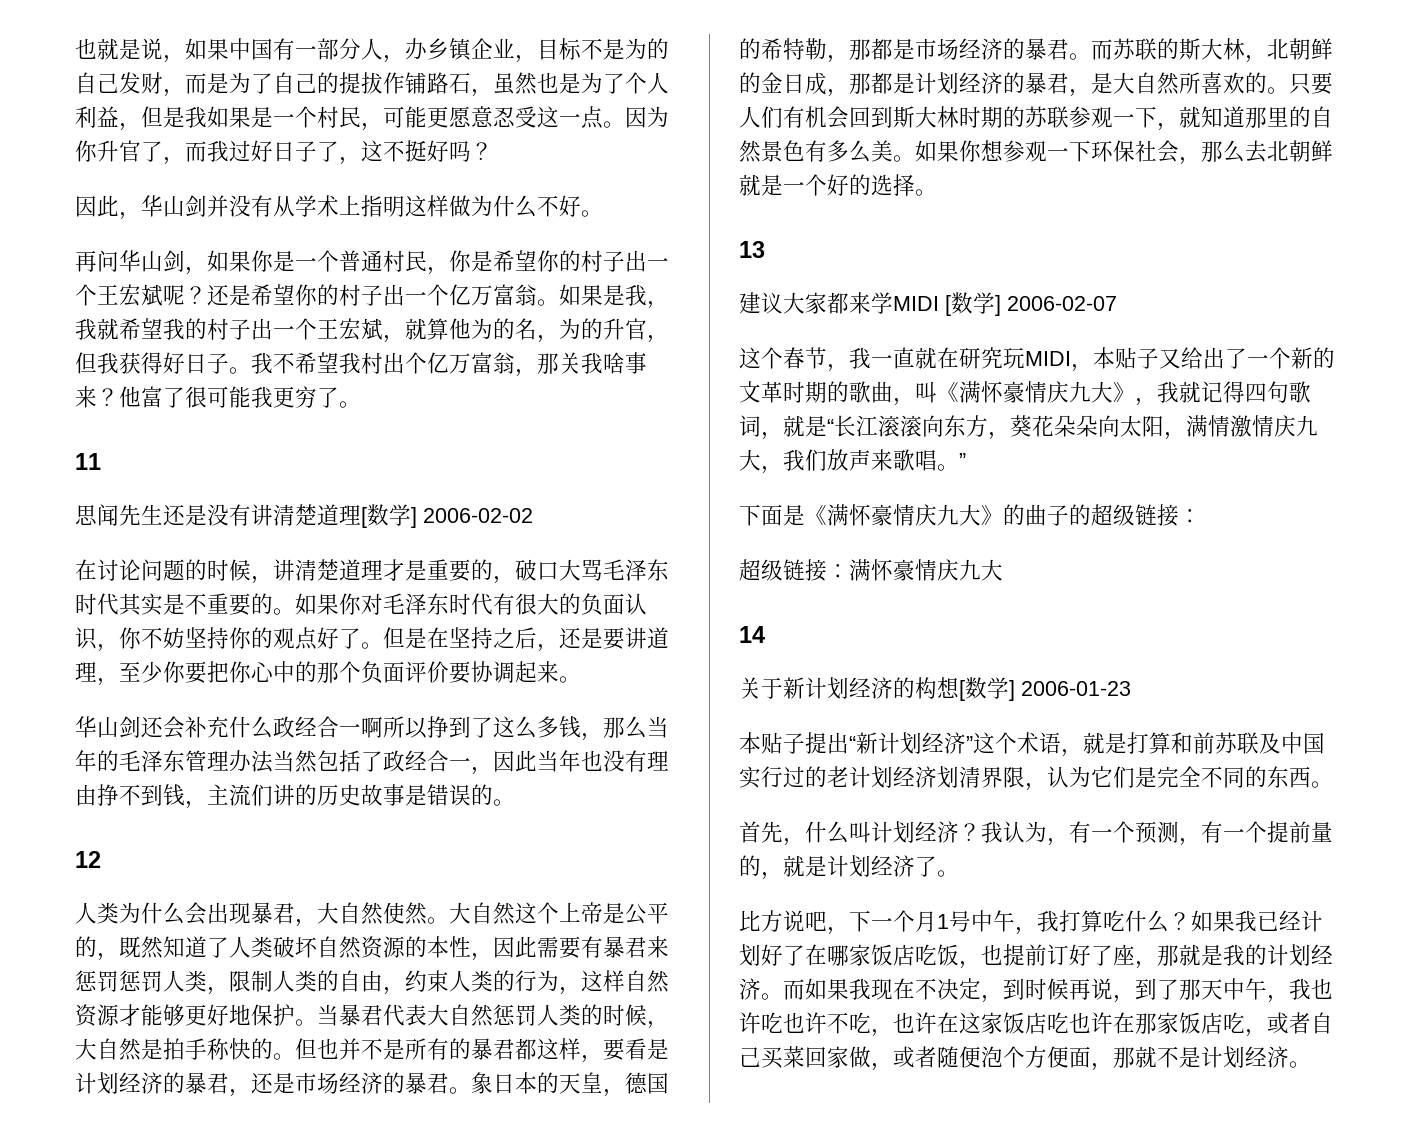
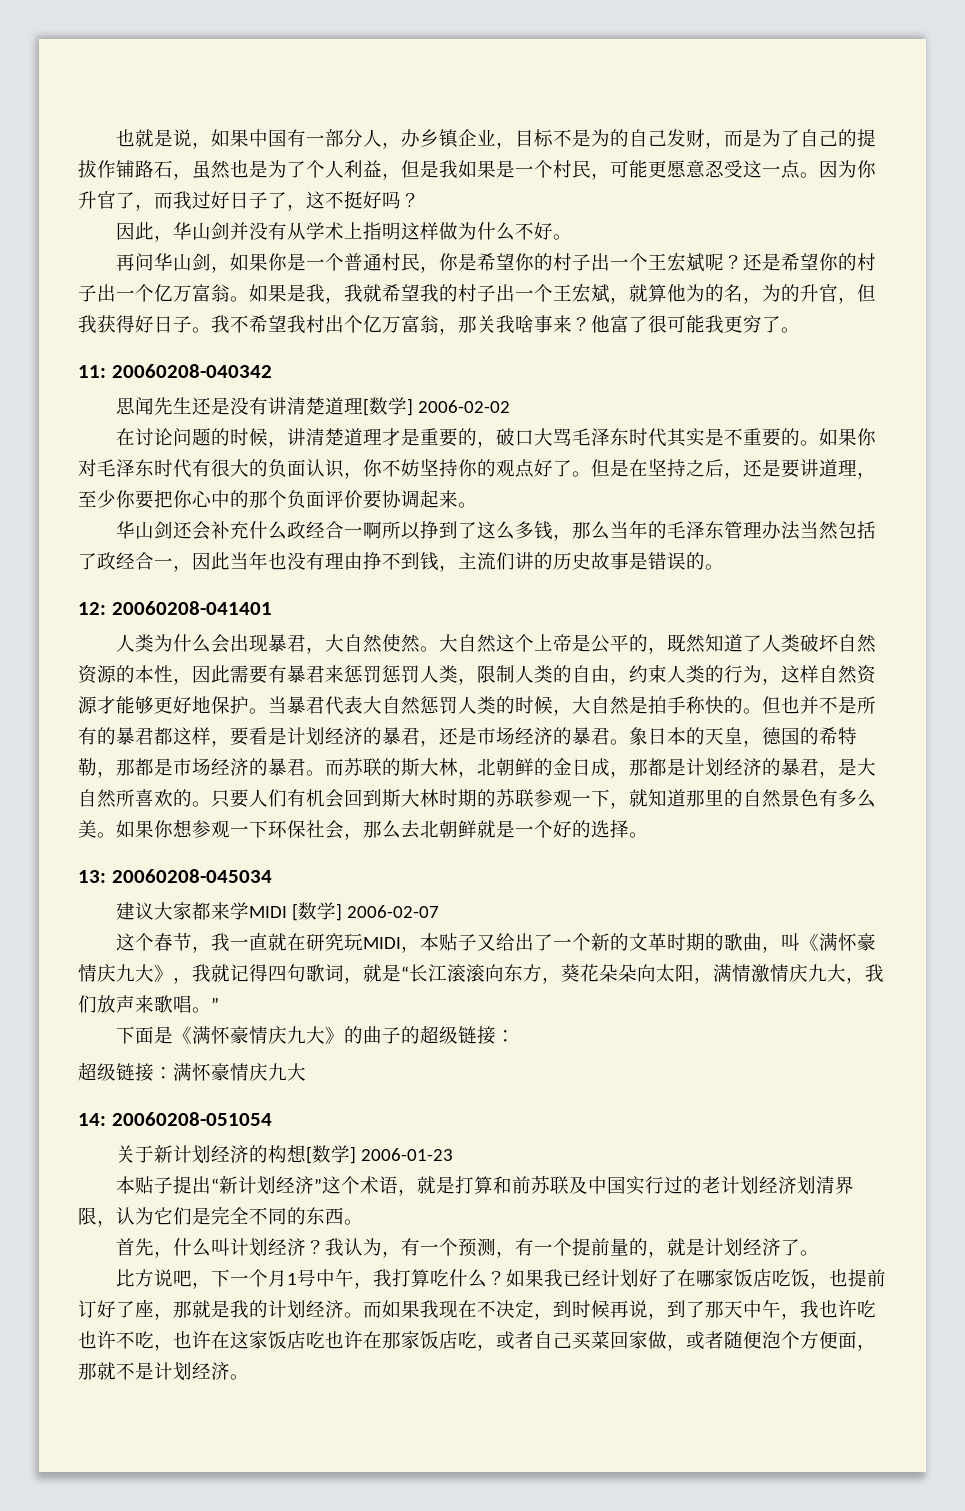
- 11
+ 11: 20060208-040342
- 12
+ 12: 20060208-041401
- 13
+ 13: 20060208-045034
- 14
+ 14: 20060208-051054

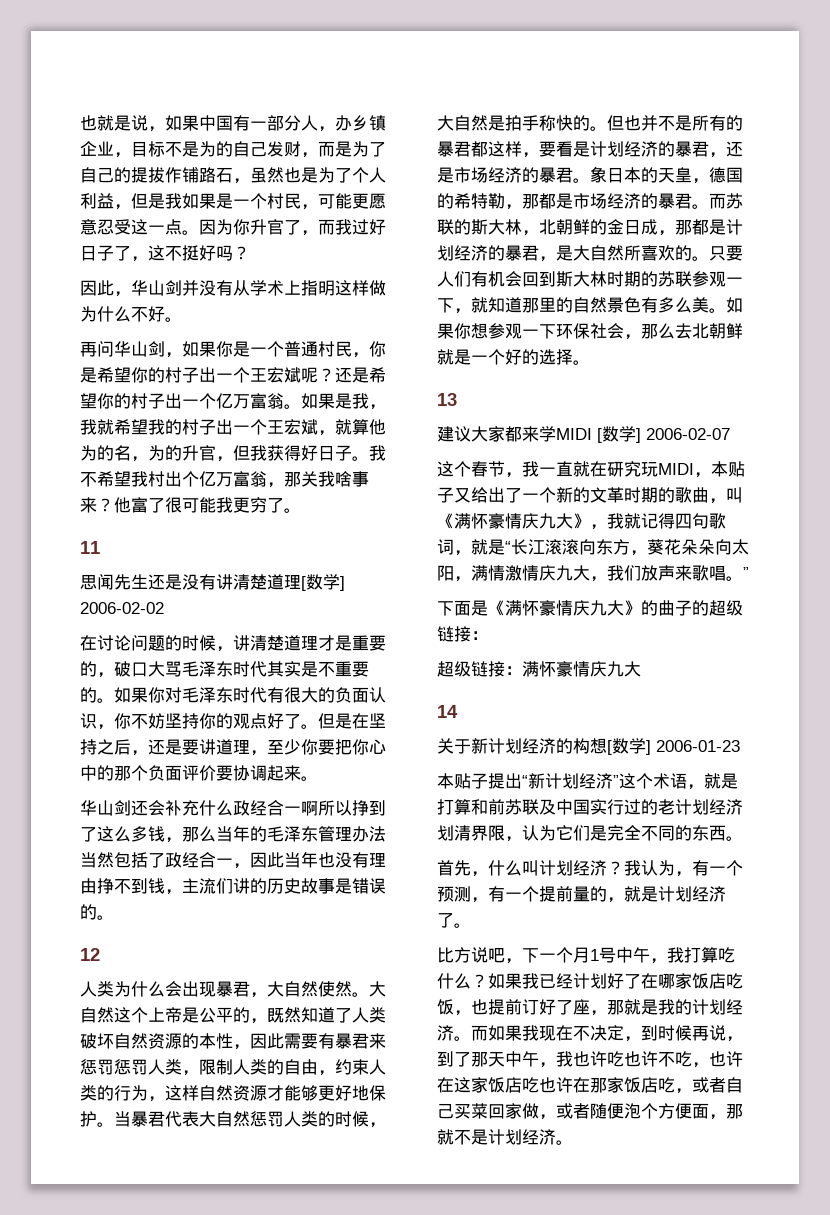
- 11: 20060208-040342
+ 11
- 12: 20060208-041401
+ 12
- 13: 20060208-045034
+ 13
- 14: 20060208-051054
+ 14

